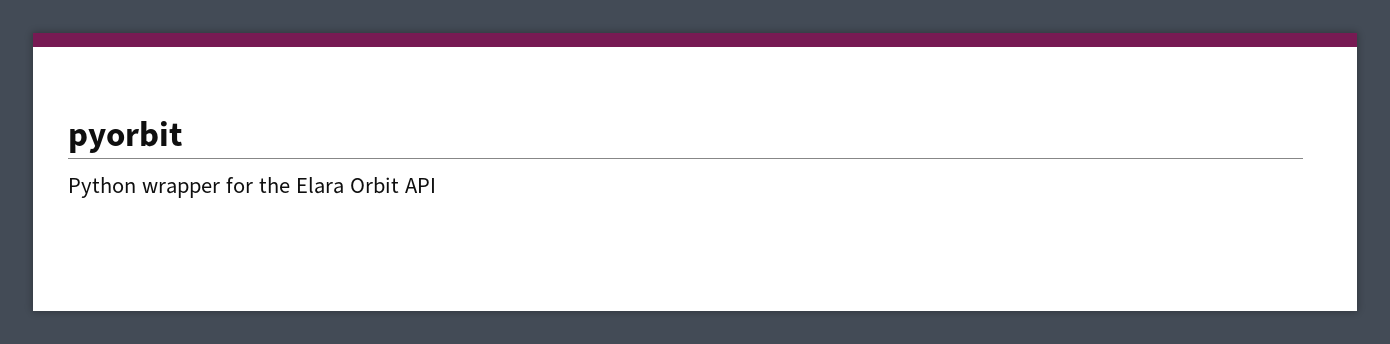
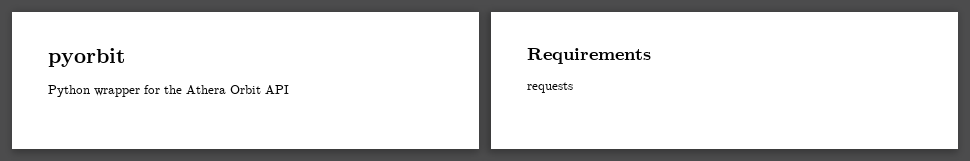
- Python wrapper for the Elara Orbit API
+ Python wrapper for the Athera Orbit API
+ Requirements
+ requests

